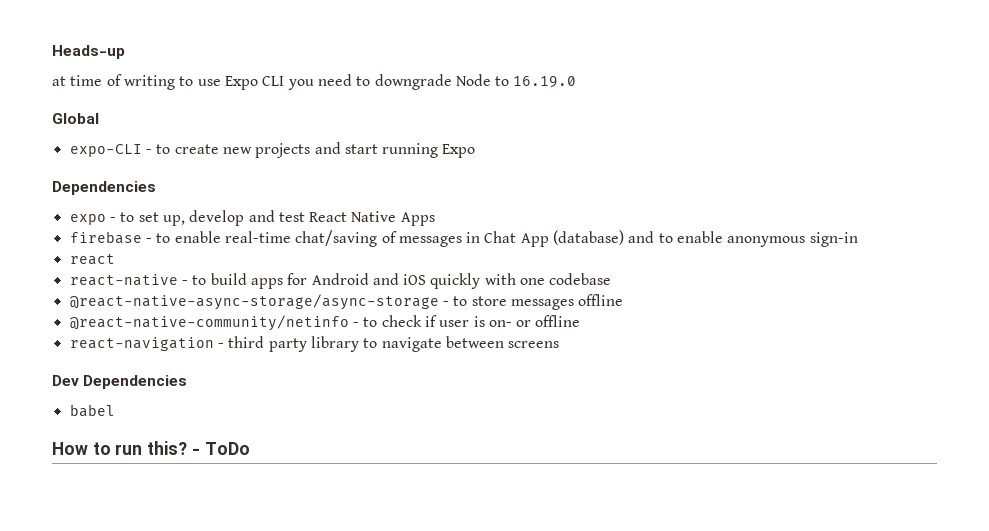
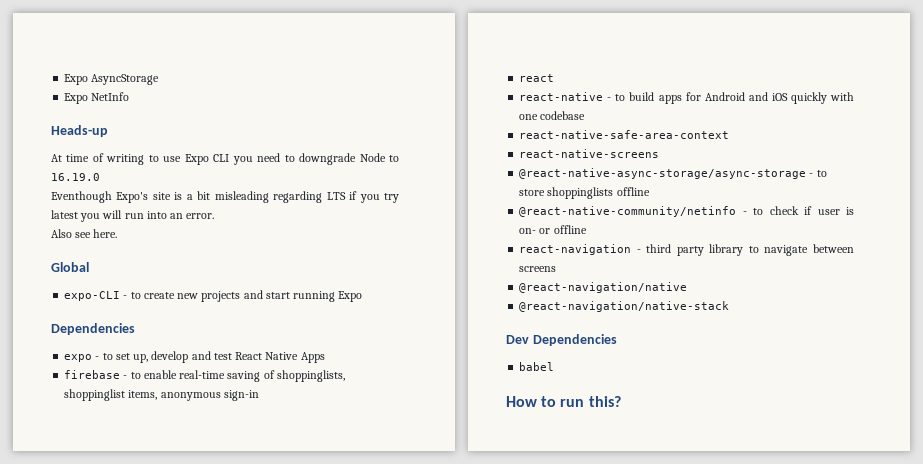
+ Expo AsyncStorage
+ Expo NetInfo
- at time of writing to use Expo CLI you need to downgrade Node to 16.19.0
+ At time of writing to use Expo CLI you need to downgrade Node to 16.19.0
+ Eventhough Expo's site is a bit misleading regarding LTS if you try latest you will run into an error.
+ Also see here.
- firebase - to enable real-time chat/saving of messages in Chat App (database) and to enable anonymous sign-in
+ firebase - to enable real-time saving of shoppinglists, shoppinglist items, anonymous sign-in
+ react-native-safe-area-context
+ react-native-screens
- @react-native-async-storage/async-storage - to store messages offline
+ @react-native-async-storage/async-storage - to store shoppinglists offline
+ @react-navigation/native
+ @react-navigation/native-stack
- - ToDo

